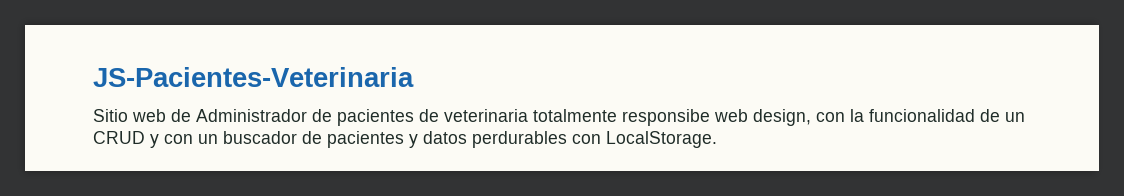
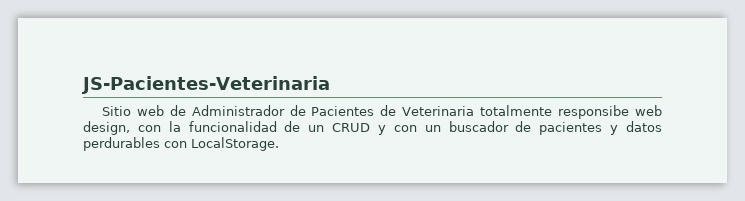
- Sitio web de Administrador de pacientes de veterinaria totalmente responsibe web design, con la funcionalidad de un CRUD y con un buscador de pacientes y datos perdurables con LocalStorage.
+ Sitio web de Administrador de Pacientes de Veterinaria totalmente responsibe web design, con la funcionalidad de un CRUD y con un buscador de pacientes y datos perdurables con LocalStorage.

